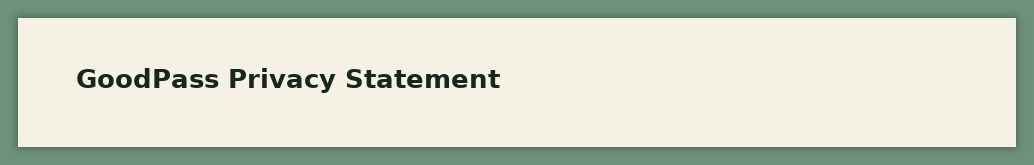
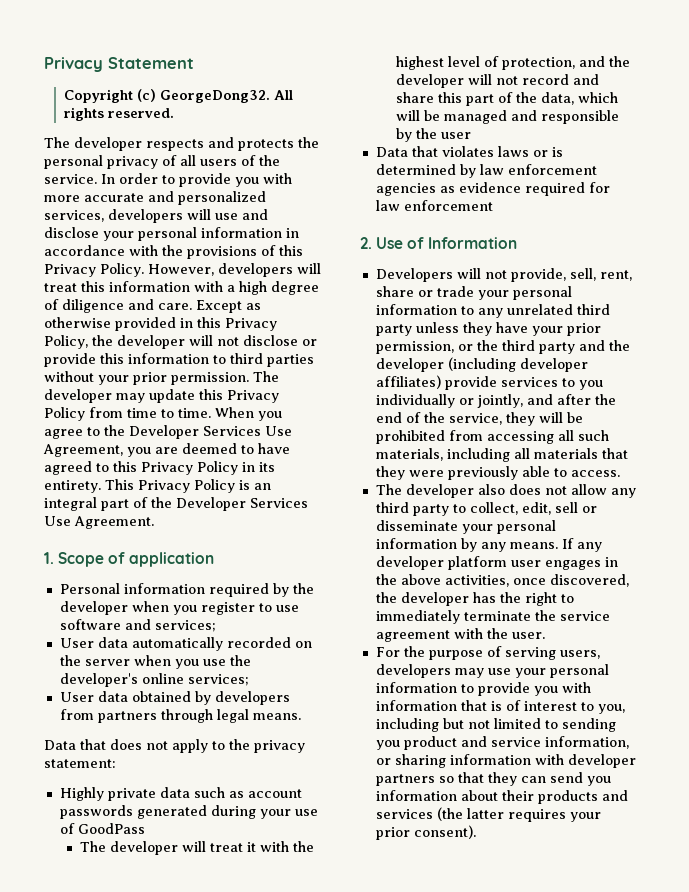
- GoodPass Privacy Statement
+ Privacy Statement
+ Copyright (c) GeorgeDong32. All rights reserved.
+ The developer respects and protects the personal privacy of all users of the service. In order to provide you with more accurate and personalized services, developers will use and disclose your personal information in accordance with the provisions of this Privacy Policy. However, developers will treat this information with a high degree of diligence and care. Except as otherwise provided in this Privacy Policy, the developer will not disclose or provide this information to third parties without your prior permission. The developer may update this Privacy Policy from time to time. When you agree to the Developer Services Use Agreement, you are deemed to have agreed to this Privacy Policy in its entirety. This Privacy Policy is an integral part of the Developer Services Use Agreement.
+ 1. Scope of application
+ Personal information required by the developer when you register to use software and services;
+ User data automatically recorded on the server when you use the developer's online services;
+ User data obtained by developers from partners through legal means.
+ Data that does not apply to the privacy statement:
+ Highly private data such as account passwords generated during your use of GoodPass
+ The developer will treat it with the highest level of protection, and the developer will not record and share this part of the data, which will be managed and responsible by the user
+ Data that violates laws or is determined by law enforcement agencies as evidence required for law enforcement
+ 2. Use of Information
+ Developers will not provide, sell, rent, share or trade your personal information to any unrelated third party unless they have your prior permission, or the third party and the developer (including developer affiliates) provide services to you individually or jointly, and after the end of the service, they will be prohibited from accessing all such materials, including all materials that they were previously able to access.
+ The developer also does not allow any third party to collect, edit, sell or disseminate your personal information by any means. If any developer platform user engages in the above activities, once discovered, the developer has the right to immediately terminate the service agreement with the user.
+ For the purpose of serving users, developers may use your personal information to provide you with information that is of interest to you, including but not limited to sending you product and service information, or sharing information with developer partners so that they can send you information about their products and services (the latter requires your prior consent).

